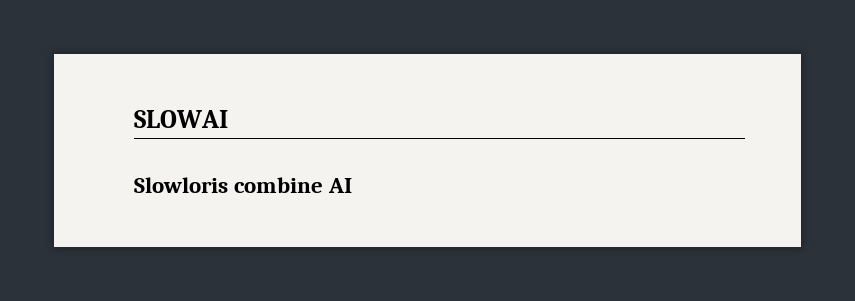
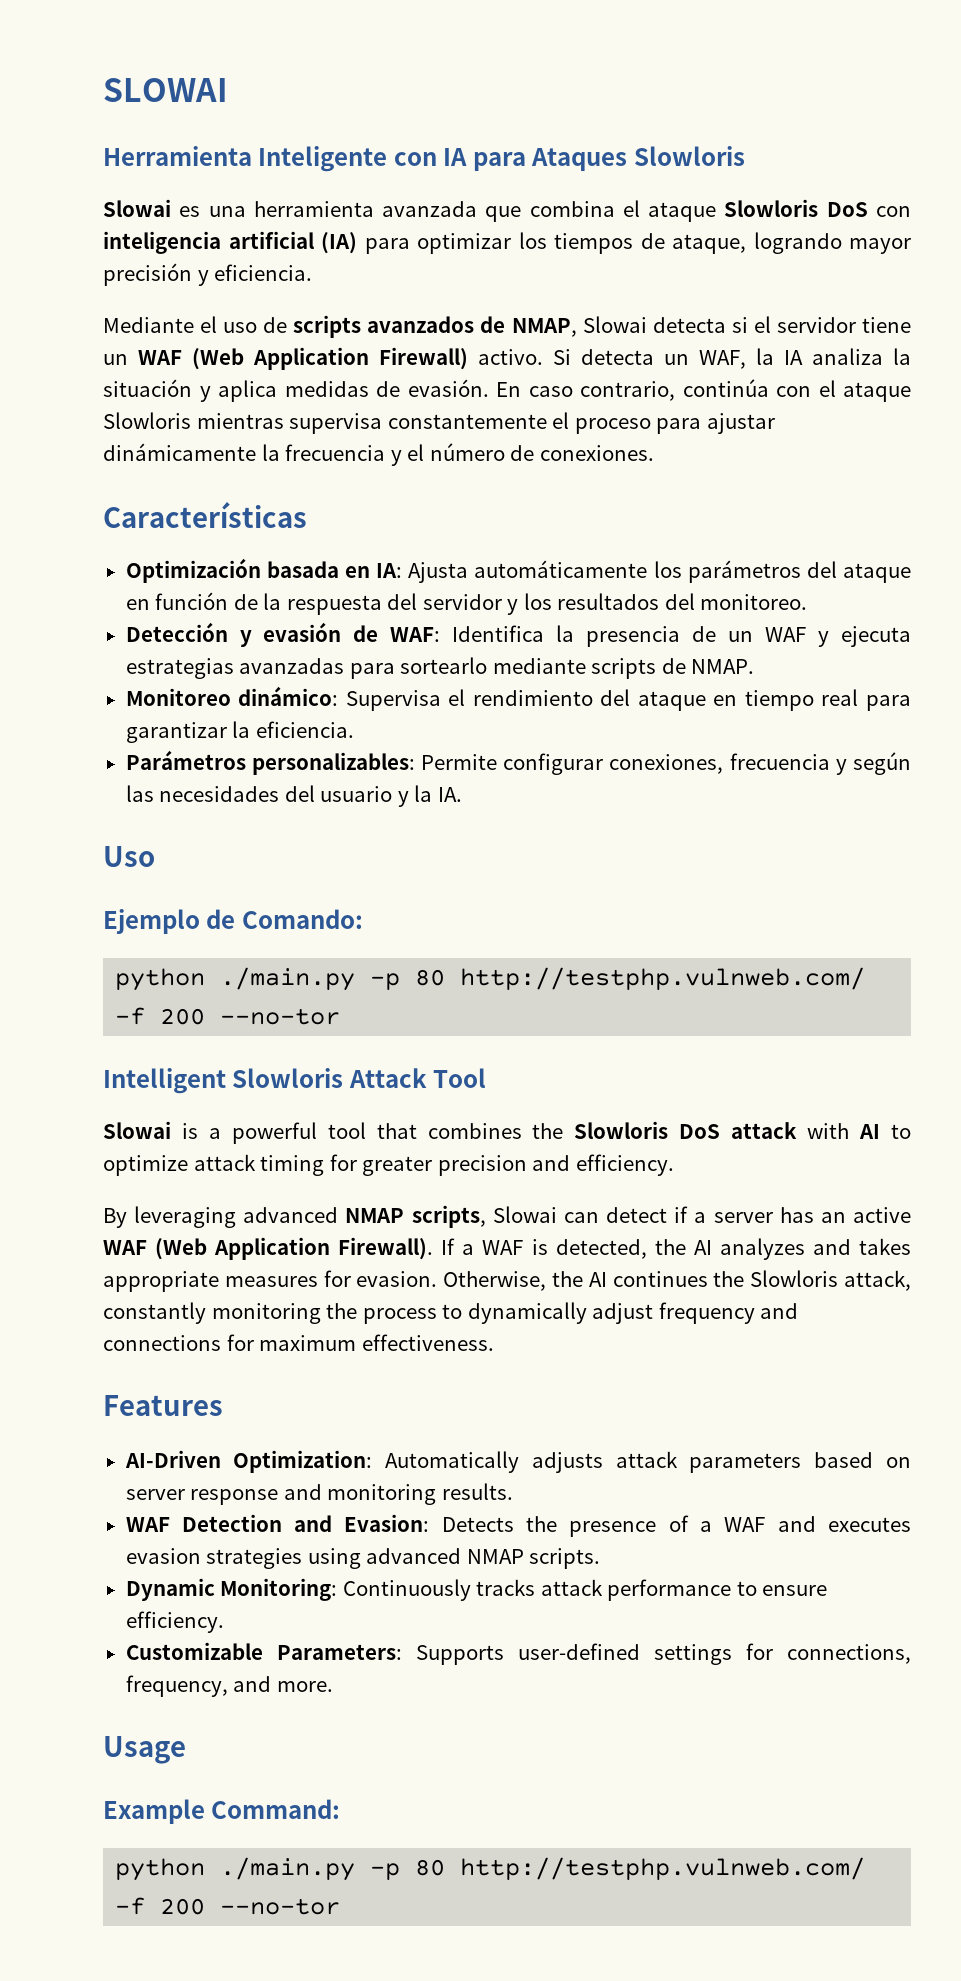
- Slowloris combine AI
+ Herramienta Inteligente con IA para Ataques Slowloris
+ Slowai es una herramienta avanzada que combina el ataque Slowloris DoS con inteligencia artificial (IA) para optimizar los tiempos de ataque, logrando mayor precisión y eficiencia.
+ Mediante el uso de scripts avanzados de NMAP, Slowai detecta si el servidor tiene un WAF (Web Application Firewall) activo. Si detecta un WAF, la IA analiza la situación y aplica medidas de evasión. En caso contrario, continúa con el ataque Slowloris mientras supervisa constantemente el proceso para ajustar dinámicamente la frecuencia y el número de conexiones.
+ Características
+ Optimización basada en IA: Ajusta automáticamente los parámetros del ataque en función de la respuesta del servidor y los resultados del monitoreo.
+ Detección y evasión de WAF: Identifica la presencia de un WAF y ejecuta estrategias avanzadas para sortearlo mediante scripts de NMAP.
+ Monitoreo dinámico: Supervisa el rendimiento del ataque en tiempo real para garantizar la eficiencia.
+ Parámetros personalizables: Permite configurar conexiones, frecuencia y según las necesidades del usuario y la IA.
+ Uso
+ Ejemplo de Comando:
+ python ./main.py -p 80 http://testphp.vulnweb.com/ -f 200 --no-tor
+ Intelligent Slowloris Attack Tool
+ Slowai is a powerful tool that combines the Slowloris DoS attack with AI to optimize attack timing for greater precision and efficiency.
+ By leveraging advanced NMAP scripts, Slowai can detect if a server has an active WAF (Web Application Firewall). If a WAF is detected, the AI analyzes and takes appropriate measures for evasion. Otherwise, the AI continues the Slowloris attack, constantly monitoring the process to dynamically adjust frequency and connections for maximum effectiveness.
+ Features
+ AI-Driven Optimization: Automatically adjusts attack parameters based on server response and monitoring results.
+ WAF Detection and Evasion: Detects the presence of a WAF and executes evasion strategies using advanced NMAP scripts.
+ Dynamic Monitoring: Continuously tracks attack performance to ensure efficiency.
+ Customizable Parameters: Supports user-defined settings for connections, frequency, and more.
+ Usage
+ Example Command:
+ python ./main.py -p 80 http://testphp.vulnweb.com/ -f 200 --no-tor

